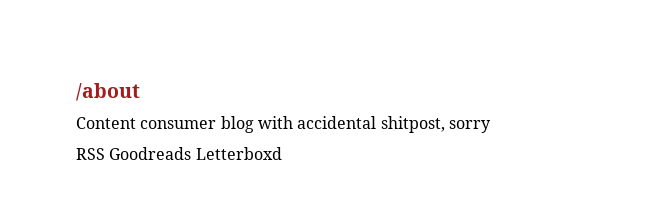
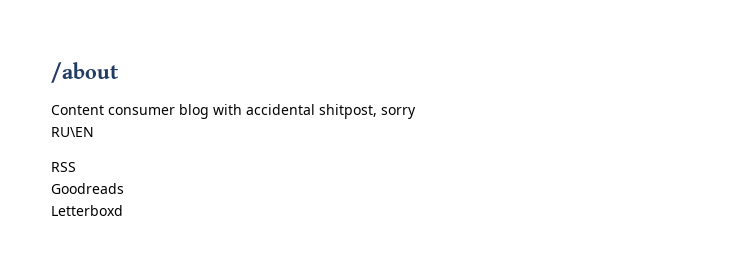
+ RU\EN
- RSS Goodreads Letterboxd
+ RSS
+ Goodreads
+ Letterboxd

